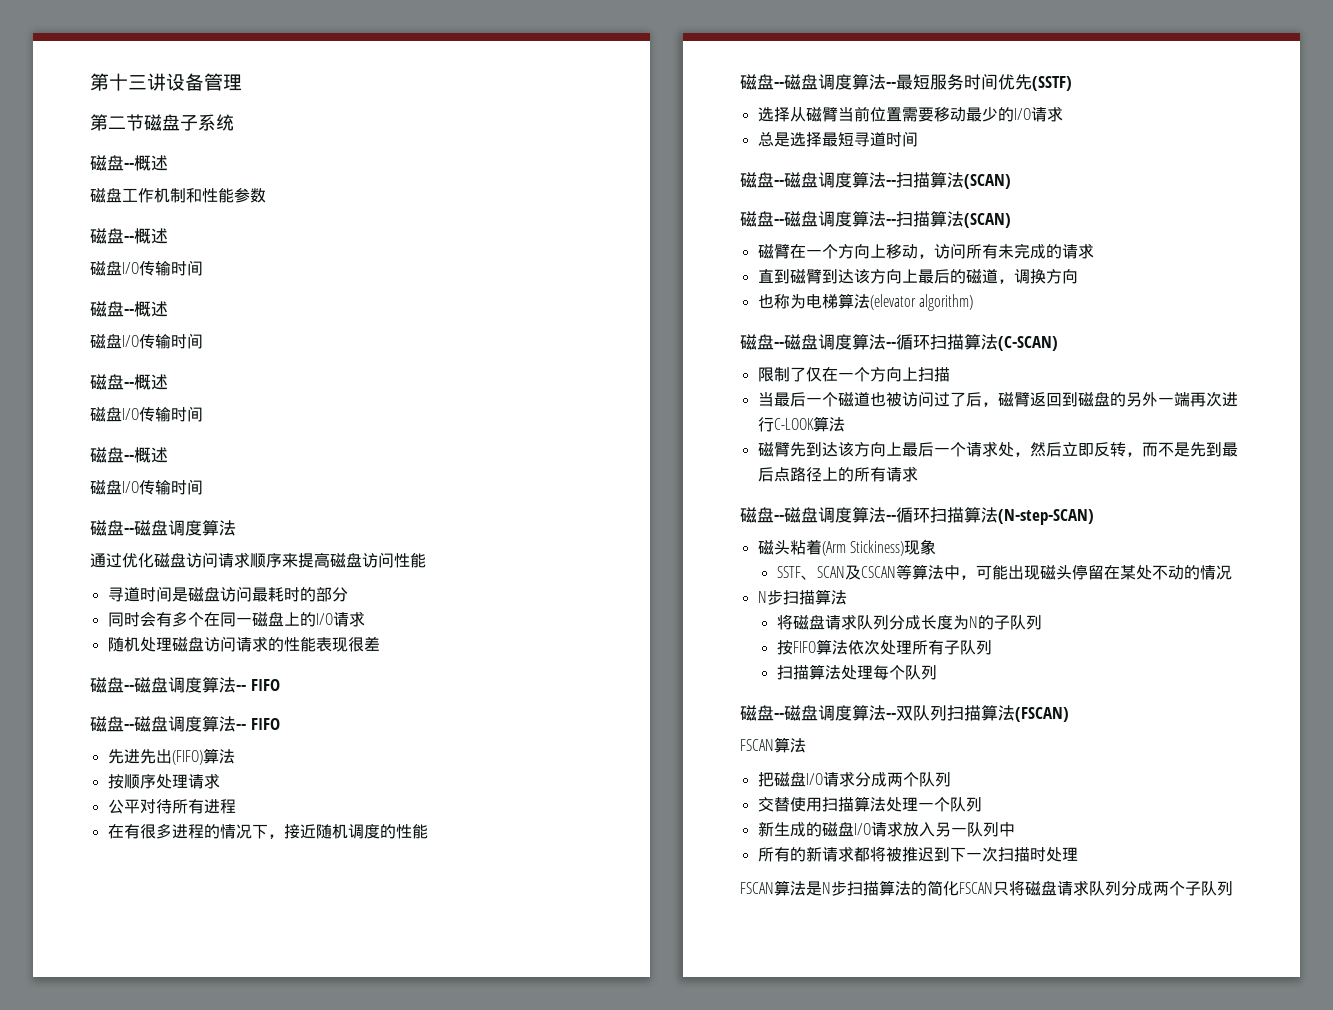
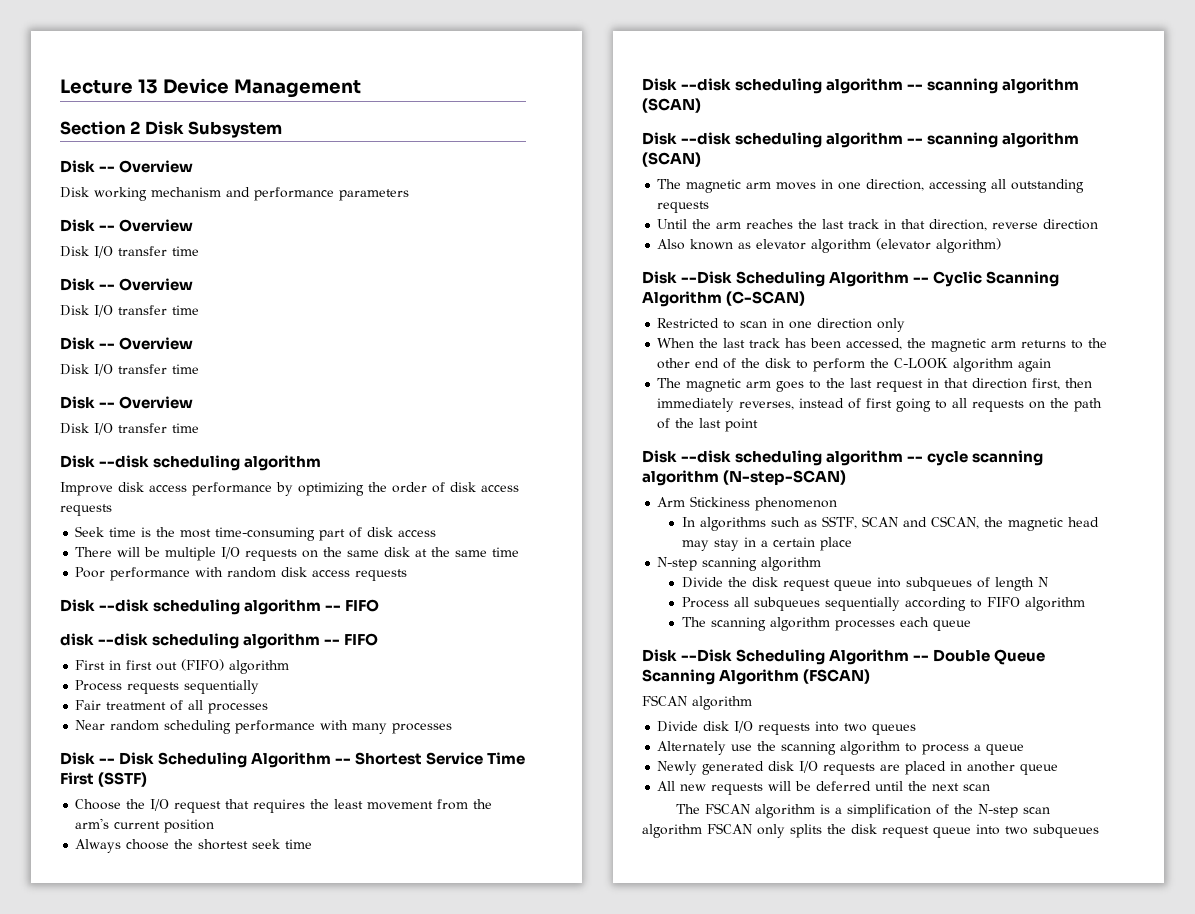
- 第十三讲设备管理
- 第二节磁盘子系统
- 磁盘--概述
- 磁盘工作机制和性能参数
- 磁盘--概述
- 磁盘I/O传输时间
- 磁盘--概述
- 磁盘I/O传输时间
- 磁盘--概述
- 磁盘I/O传输时间
- 磁盘--概述
- 磁盘I/O传输时间
- 磁盘--磁盘调度算法
- 通过优化磁盘访问请求顺序来提高磁盘访问性能
- 寻道时间是磁盘访问最耗时的部分
- 同时会有多个在同一磁盘上的I/O请求
- 随机处理磁盘访问请求的性能表现很差
- 磁盘--磁盘调度算法-- FIFO
- 磁盘--磁盘调度算法-- FIFO
- 先进先出(FIFO)算法
- 按顺序处理请求
- 公平对待所有进程
- 在有很多进程的情况下，接近随机调度的性能
- 磁盘--磁盘调度算法--最短服务时间优先(SSTF)
- 选择从磁臂当前位置需要移动最少的I/O请求
- 总是选择最短寻道时间
- 磁盘--磁盘调度算法--扫描算法(SCAN)
- 磁盘--磁盘调度算法--扫描算法(SCAN)
- 磁臂在一个方向上移动，访问所有未完成的请求
- 直到磁臂到达该方向上最后的磁道，调换方向
- 也称为电梯算法(elevator algorithm)
- 磁盘--磁盘调度算法--循环扫描算法(C-SCAN)
- 限制了仅在一个方向上扫描
- 当最后一个磁道也被访问过了后，磁臂返回到磁盘的另外一端再次进行C-LOOK算法
- 磁臂先到达该方向上最后一个请求处，然后立即反转，而不是先到最后点路径上的所有请求
- 磁盘--磁盘调度算法--循环扫描算法(N-step-SCAN)
- 磁头粘着(Arm Stickiness)现象
- SSTF、SCAN及CSCAN等算法中，可能出现磁头停留在某处不动的情况
- N步扫描算法
- 将磁盘请求队列分成长度为N的子队列
- 按FIFO算法依次处理所有子队列
- 扫描算法处理每个队列
- 磁盘--磁盘调度算法--双队列扫描算法(FSCAN)
- FSCAN算法
- 把磁盘I/O请求分成两个队列
- 交替使用扫描算法处理一个队列
- 新生成的磁盘I/O请求放入另一队列中
- 所有的新请求都将被推迟到下一次扫描时处理
- FSCAN算法是N步扫描算法的简化FSCAN只将磁盘请求队列分成两个子队列
+ Lecture 13 Device Management
+ Section 2 Disk Subsystem
+ Disk -- Overview
+ Disk working mechanism and performance parameters
+ Disk -- Overview
+ Disk I/O transfer time
+ Disk -- Overview
+ Disk I/O transfer time
+ Disk -- Overview
+ Disk I/O transfer time
+ Disk -- Overview
+ Disk I/O transfer time
+ Disk --disk scheduling algorithm
+ Improve disk access performance by optimizing the order of disk access requests
+ Seek time is the most time-consuming part of disk access
+ There will be multiple I/O requests on the same disk at the same time
+ Poor performance with random disk access requests
+ Disk --disk scheduling algorithm -- FIFO
+ disk --disk scheduling algorithm -- FIFO
+ First in first out (FIFO) algorithm
+ Process requests sequentially
+ Fair treatment of all processes
+ Near random scheduling performance with many processes
+ Disk -- Disk Scheduling Algorithm -- Shortest Service Time First (SSTF)
+ Choose the I/O request that requires the least movement from the arm's current position
+ Always choose the shortest seek time
+ Disk --disk scheduling algorithm -- scanning algorithm (SCAN)
+ Disk --disk scheduling algorithm -- scanning algorithm (SCAN)
+ The magnetic arm moves in one direction, accessing all outstanding requests
+ Until the arm reaches the last track in that direction, reverse direction
+ Also known as elevator algorithm (elevator algorithm)
+ Disk --Disk Scheduling Algorithm -- Cyclic Scanning Algorithm (C-SCAN)
+ Restricted to scan in one direction only
+ When the last track has been accessed, the magnetic arm returns to the other end of the disk to perform the C-LOOK algorithm again
+ The magnetic arm goes to the last request in that direction first, then immediately reverses, instead of first going to all requests on the path of the last point
+ Disk --disk scheduling algorithm -- cycle scanning algorithm (N-step-SCAN)
+ Arm Stickiness phenomenon
+ In algorithms such as SSTF, SCAN and CSCAN, the magnetic head may stay in a certain place
+ N-step scanning algorithm
+ Divide the disk request queue into subqueues of length N
+ Process all subqueues sequentially according to FIFO algorithm
+ The scanning algorithm processes each queue
+ Disk --Disk Scheduling Algorithm -- Double Queue Scanning Algorithm (FSCAN)
+ FSCAN algorithm
+ Divide disk I/O requests into two queues
+ Alternately use the scanning algorithm to process a queue
+ Newly generated disk I/O requests are placed in another queue
+ All new requests will be deferred until the next scan
+ The FSCAN algorithm is a simplification of the N-step scan algorithm FSCAN only splits the disk request queue into two subqueues

